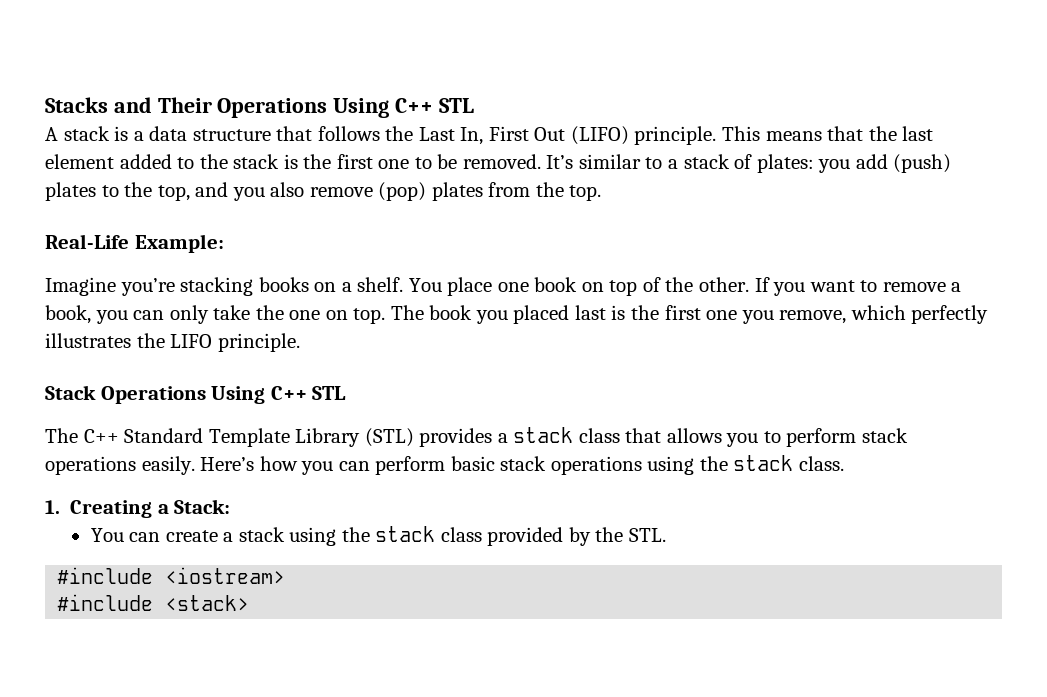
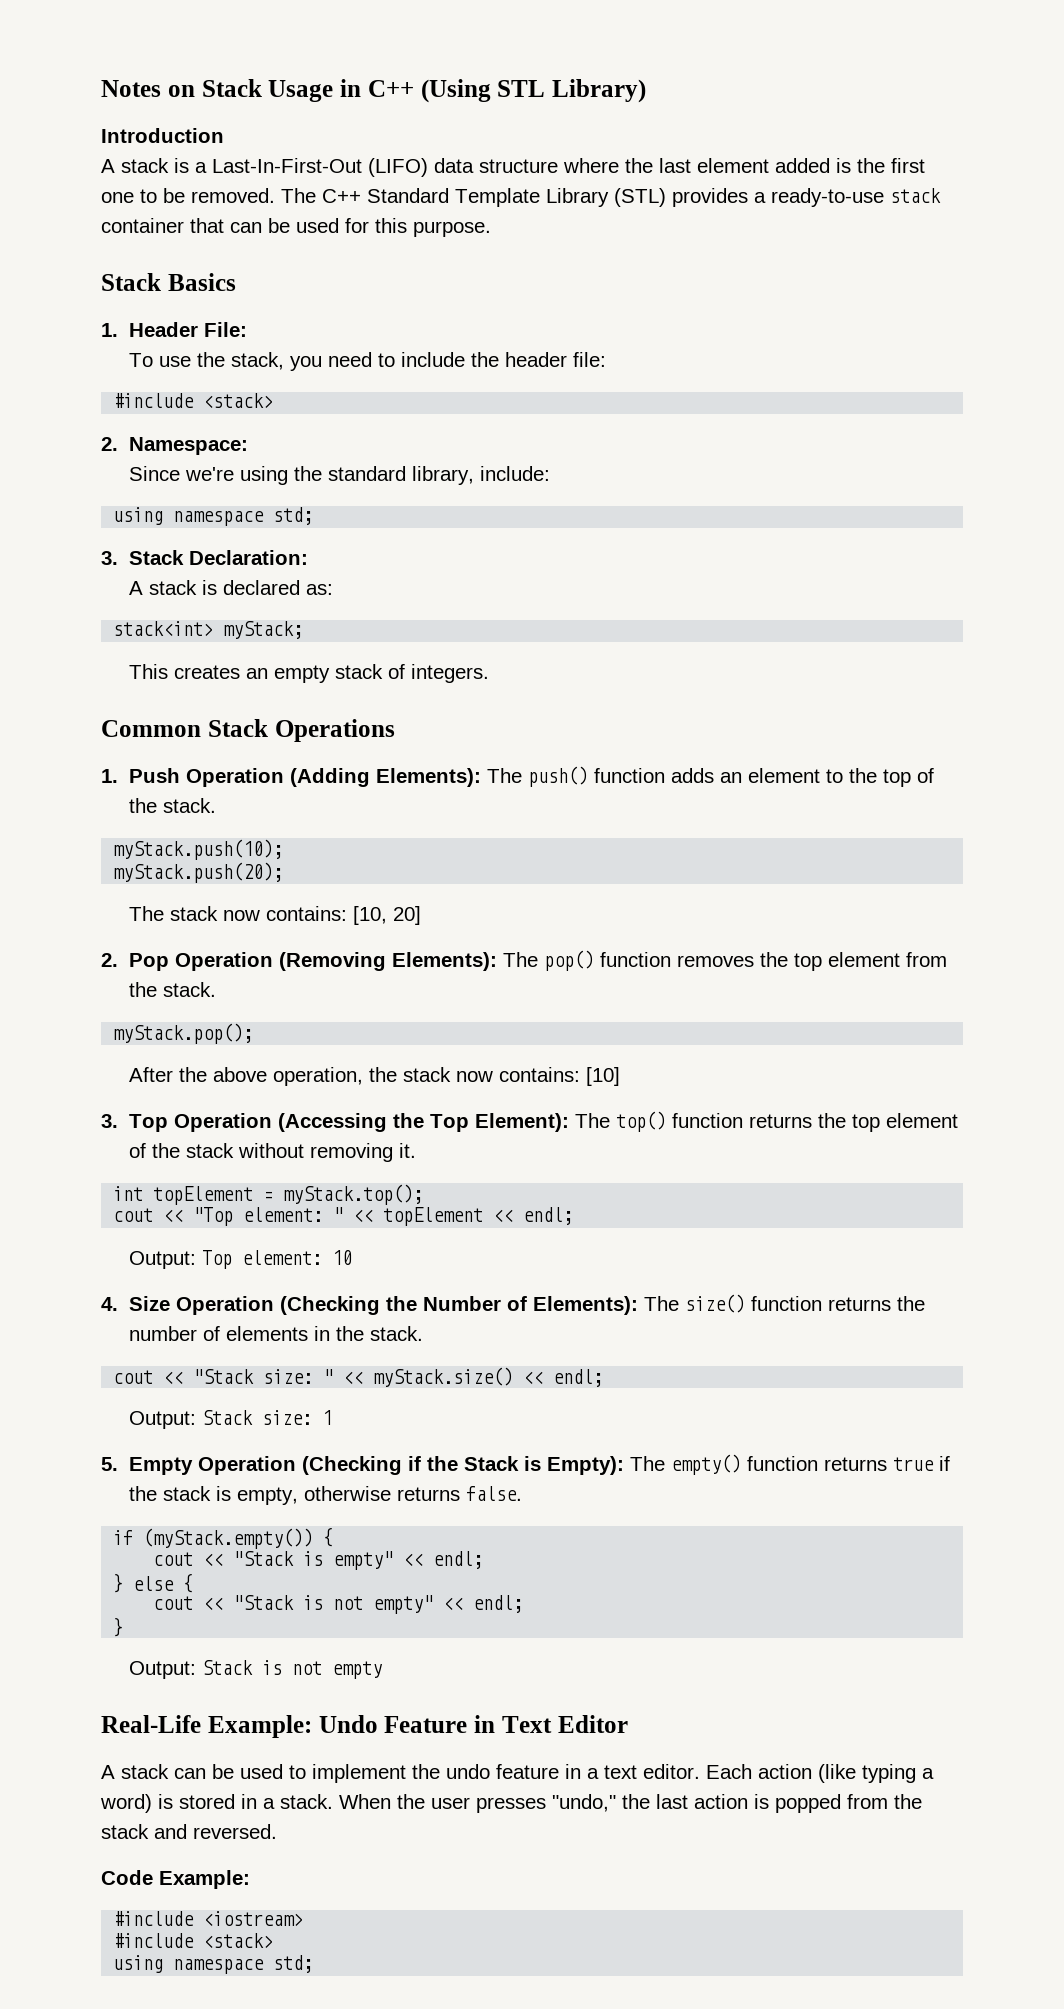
- Stacks and Their Operations Using C++ STL
+ Notes on Stack Usage in C++ (Using STL Library)
+ Introduction
- A stack is a data structure that follows the Last In, First Out (LIFO) principle. This means that the last element added to the stack is the first one to be removed. It’s similar to a stack of plates: you add (push) plates to the top, and you also remove (pop) plates from the top.
- Real-Life Example:
- Imagine you’re stacking books on a shelf. You place one book on top of the other. If you want to remove a book, you can only take the one on top. The book you placed last is the first one you remove, which perfectly illustrates the LIFO principle.
- Stack Operations Using C++ STL
- The C++ Standard Template Library (STL) provides a stack class that allows you to perform stack operations easily. Here’s how you can perform basic stack operations using the stack class.
- 1. Creating a Stack:
- You can create a stack using the stack class provided by the STL.
+ A stack is a Last-In-First-Out (LIFO) data structure where the last element added is the first one to be removed. The C++ Standard Template Library (STL) provides a ready-to-use stack container that can be used for this purpose.
+ Stack Basics
+ 1. Header File:
+ To use the stack, you need to include the header file:
+ #include <stack>
+ 2. Namespace:
+ Since we're using the standard library, include:
+ using namespace std;
+ 3. Stack Declaration:
+ A stack is declared as:
+ stack<int> myStack;
+ This creates an empty stack of integers.
+ Common Stack Operations
+ 1. Push Operation (Adding Elements): The push() function adds an element to the top of the stack.
+ myStack.push(10);
+ myStack.push(20);
+ The stack now contains: [10, 20]
+ 2. Pop Operation (Removing Elements): The pop() function removes the top element from the stack.
+ myStack.pop();
+ After the above operation, the stack now contains: [10]
+ 3. Top Operation (Accessing the Top Element): The top() function returns the top element of the stack without removing it.
+ int topElement = myStack.top();
+ cout << "Top element: " << topElement << endl;
+ Output: Top element: 10
+ 4. Size Operation (Checking the Number of Elements): The size() function returns the number of elements in the stack.
+ cout << "Stack size: " << myStack.size() << endl;
+ Output: Stack size: 1
+ 5. Empty Operation (Checking if the Stack is Empty): The empty() function returns true if the stack is empty, otherwise returns false.
+ if (myStack.empty()) {
+ cout << "Stack is empty" << endl;
+ } else {
+ cout << "Stack is not empty" << endl;
+ }
+ Output: Stack is not empty
+ Real-Life Example: Undo Feature in Text Editor
+ A stack can be used to implement the undo feature in a text editor. Each action (like typing a word) is stored in a stack. When the user presses "undo," the last action is popped from the stack and reversed.
+ Code Example:
  #include <iostream>
  #include <stack>
+ using namespace std;

